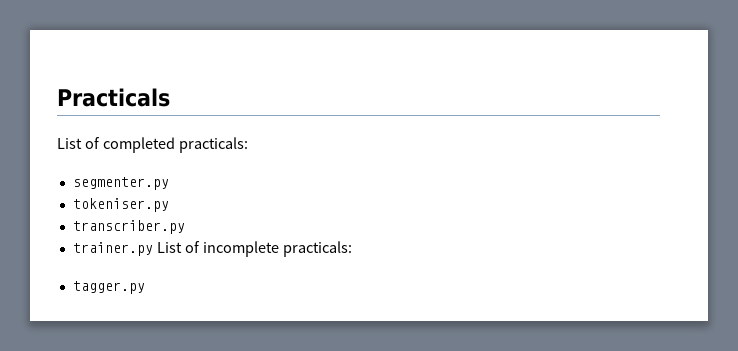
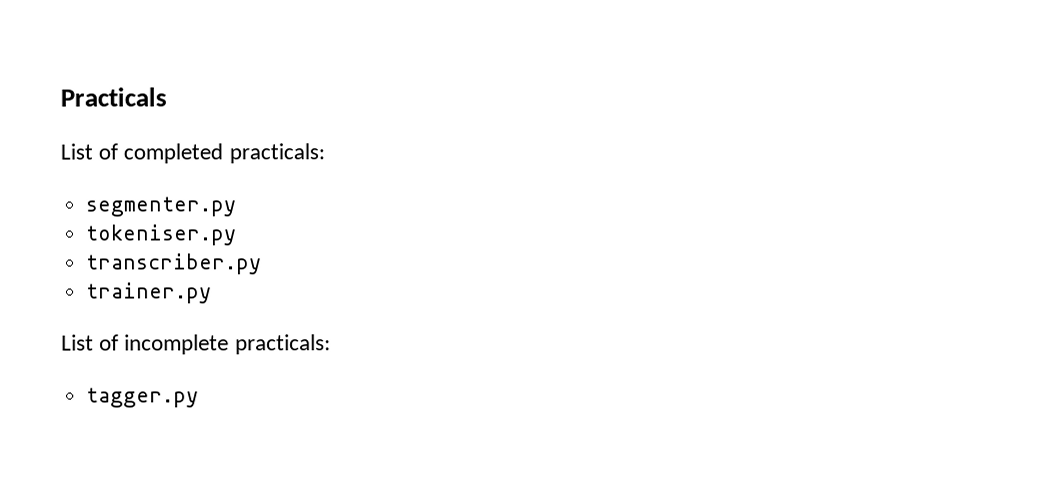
- trainer.py List of incomplete practicals:
+ trainer.py
+ List of incomplete practicals:

